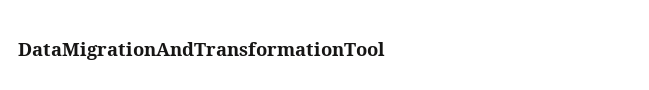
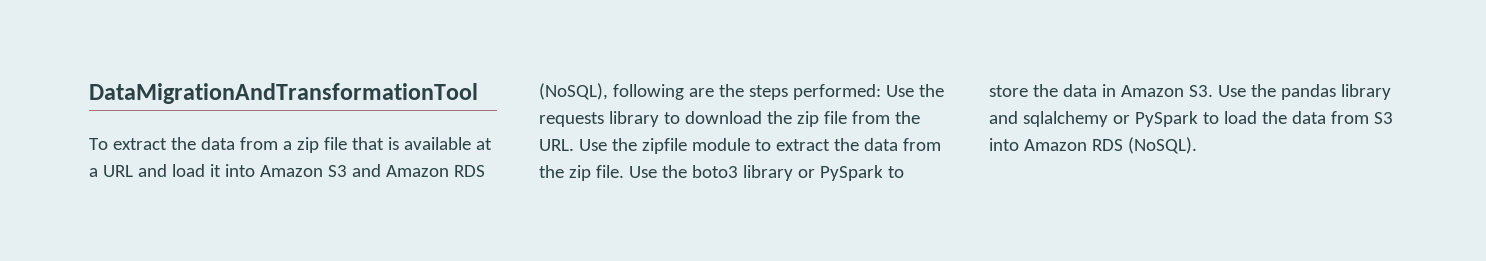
+ To extract the data from a zip file that is available at a URL and load it into Amazon S3 and Amazon RDS (NoSQL), following are the steps performed: Use the requests library to download the zip file from the URL. Use the zipfile module to extract the data from the zip file. Use the boto3 library or PySpark to store the data in Amazon S3. Use the pandas library and sqlalchemy or PySpark to load the data from S3 into Amazon RDS (NoSQL).

